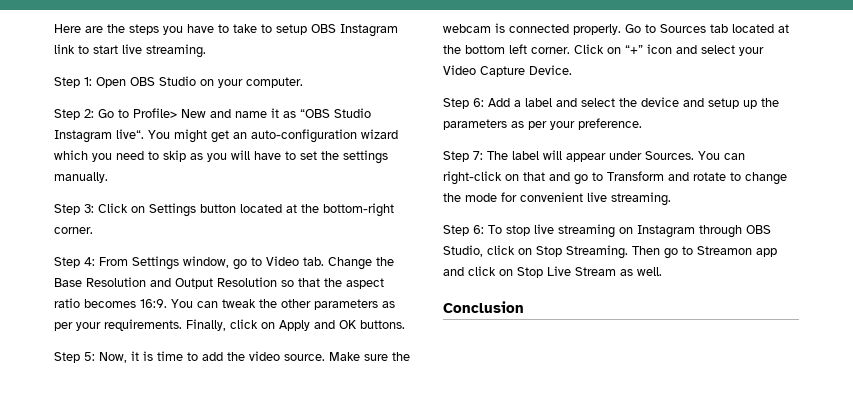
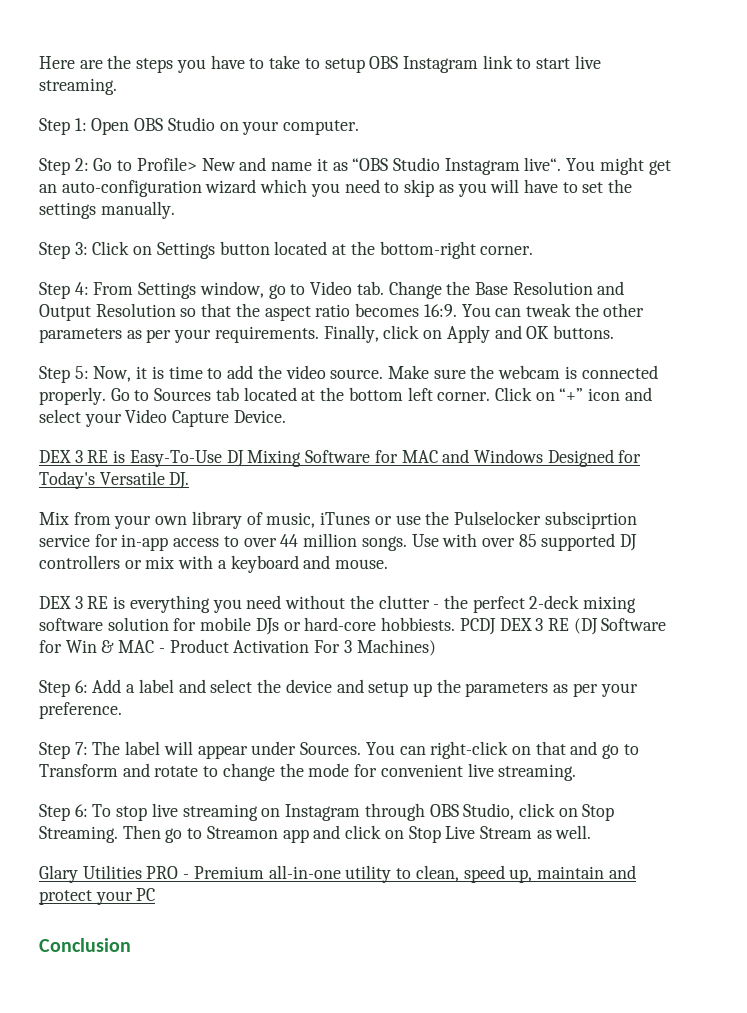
+ DEX 3 RE is Easy-To-Use DJ Mixing Software for MAC and Windows Designed for Today's Versatile DJ.
+ Mix from your own library of music, iTunes or use the Pulselocker subsciprtion service for in-app access to over 44 million songs. Use with over 85 supported DJ controllers or mix with a keyboard and mouse.
+ DEX 3 RE is everything you need without the clutter - the perfect 2-deck mixing software solution for mobile DJs or hard-core hobbiests. PCDJ DEX 3 RE (DJ Software for Win & MAC - Product Activation For 3 Machines)
+ Glary Utilities PRO - Premium all-in-one utility to clean, speed up, maintain and protect your PC

